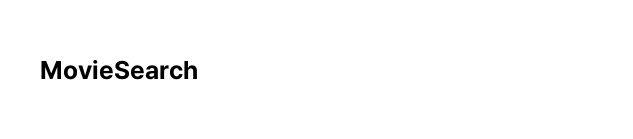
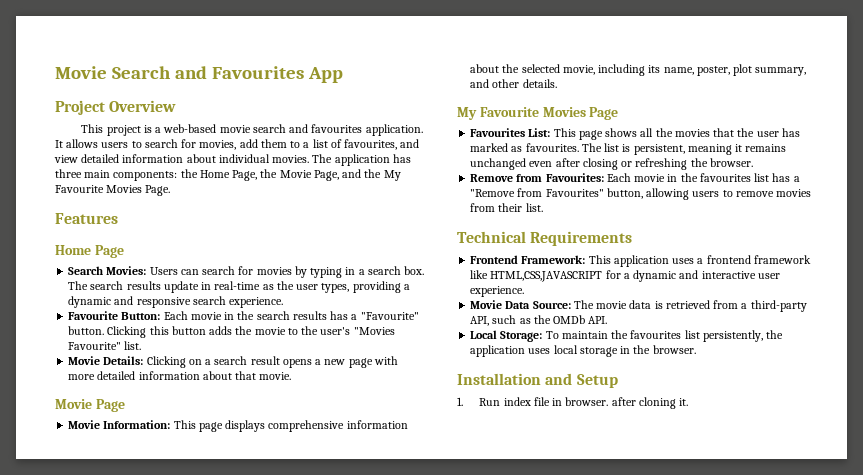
- MovieSearch
+ Movie Search and Favourites App
+ Project Overview
+ This project is a web-based movie search and favourites application. It allows users to search for movies, add them to a list of favourites, and view detailed information about individual movies. The application has three main components: the Home Page, the Movie Page, and the My Favourite Movies Page.
+ Features
+ Home Page
+ Search Movies: Users can search for movies by typing in a search box. The search results update in real-time as the user types, providing a dynamic and responsive search experience.
+ Favourite Button: Each movie in the search results has a "Favourite" button. Clicking this button adds the movie to the user's "Movies Favourite" list.
+ Movie Details: Clicking on a search result opens a new page with more detailed information about that movie.
+ Movie Page
+ Movie Information: This page displays comprehensive information about the selected movie, including its name, poster, plot summary, and other details.
+ My Favourite Movies Page
+ Favourites List: This page shows all the movies that the user has marked as favourites. The list is persistent, meaning it remains unchanged even after closing or refreshing the browser.
+ Remove from Favourites: Each movie in the favourites list has a "Remove from Favourites" button, allowing users to remove movies from their list.
+ Technical Requirements
+ Frontend Framework: This application uses a frontend framework like HTML,CSS,JAVASCRIPT for a dynamic and interactive user experience.
+ Movie Data Source: The movie data is retrieved from a third-party API, such as the OMDb API.
+ Local Storage: To maintain the favourites list persistently, the application uses local storage in the browser.
+ Installation and Setup
+ 1. Run index file in browser. after cloning it.

